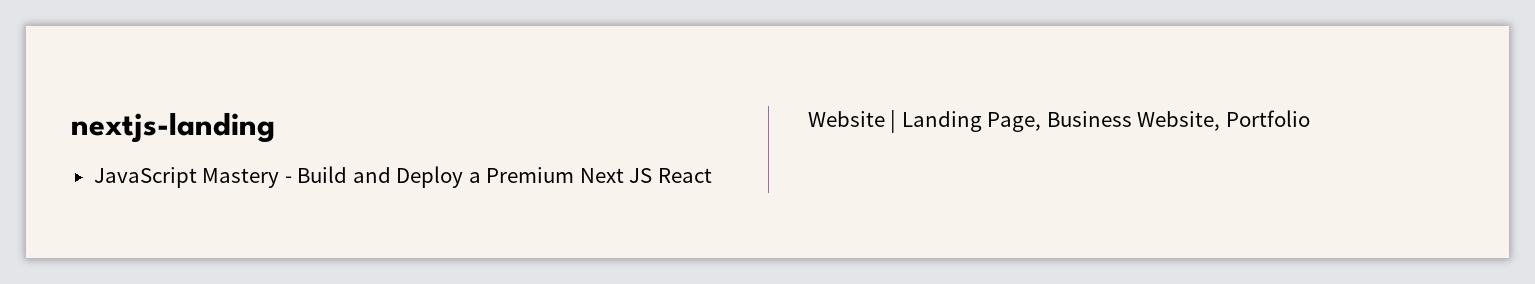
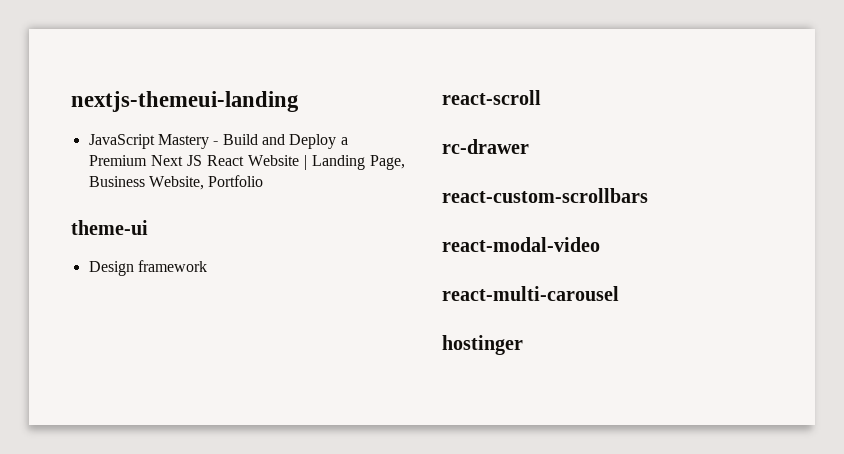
- nextjs-landing
+ nextjs-themeui-landing
+ theme-ui
+ Design framework
+ react-scroll
+ rc-drawer
+ react-custom-scrollbars
+ react-modal-video
+ react-multi-carousel
+ hostinger

